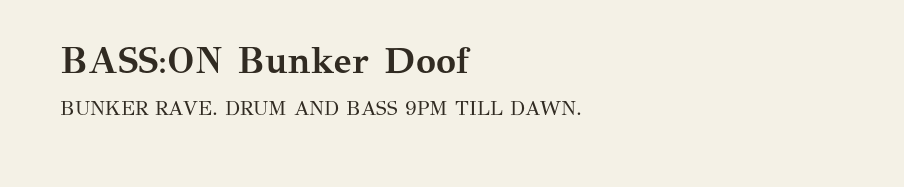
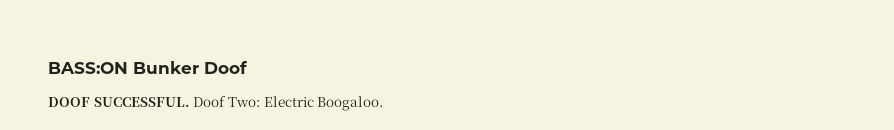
- BUNKER RAVE. DRUM AND BASS 9PM TILL DAWN.
+ DOOF SUCCESSFUL. Doof Two: Electric Boogaloo.

